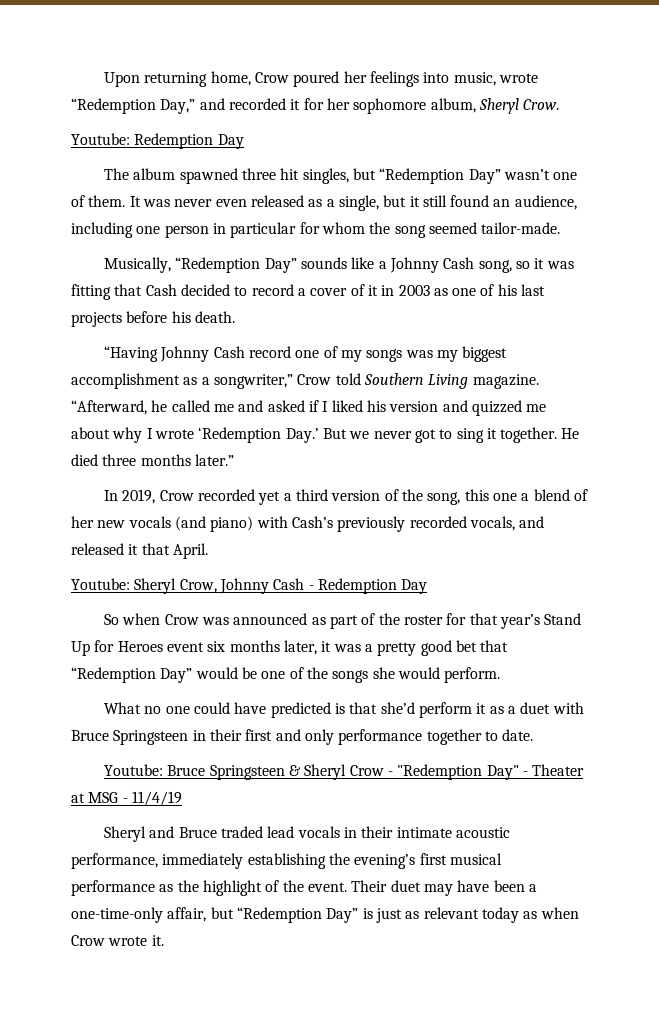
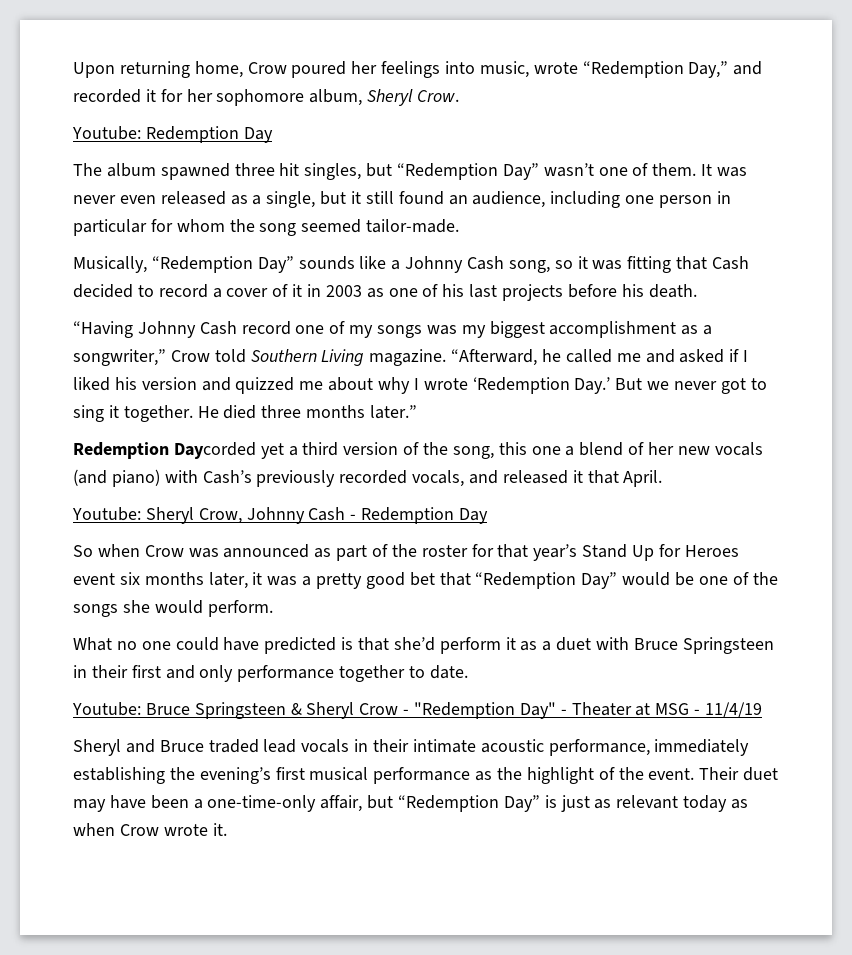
- In 2019, Crow recorded yet a third version of the song, this one a blend of her new vocals (and piano) with Cash’s previously recorded vocals, and released it that April.
+ Redemption Daycorded yet a third version of the song, this one a blend of her new vocals (and piano) with Cash’s previously recorded vocals, and released it that April.

